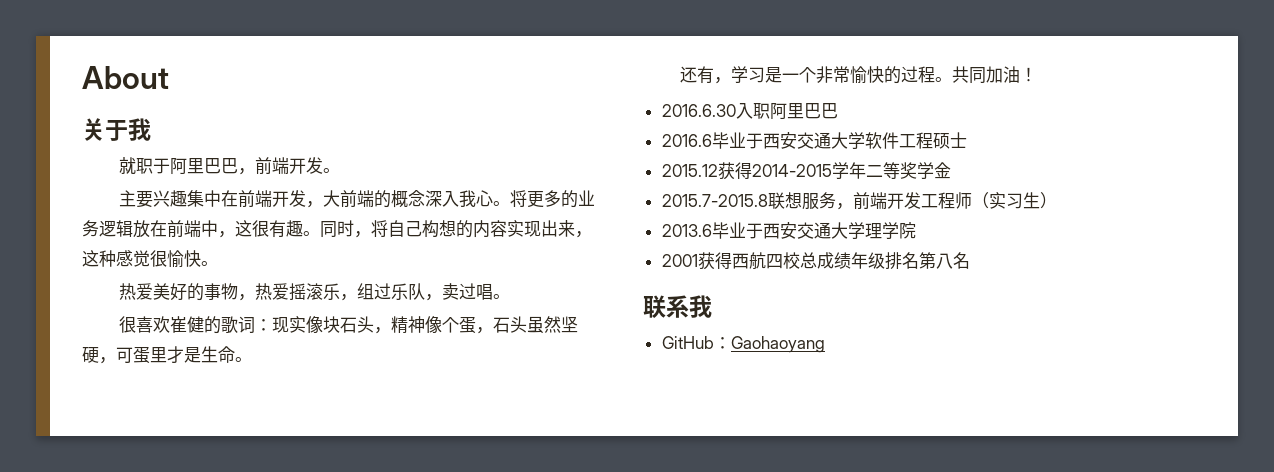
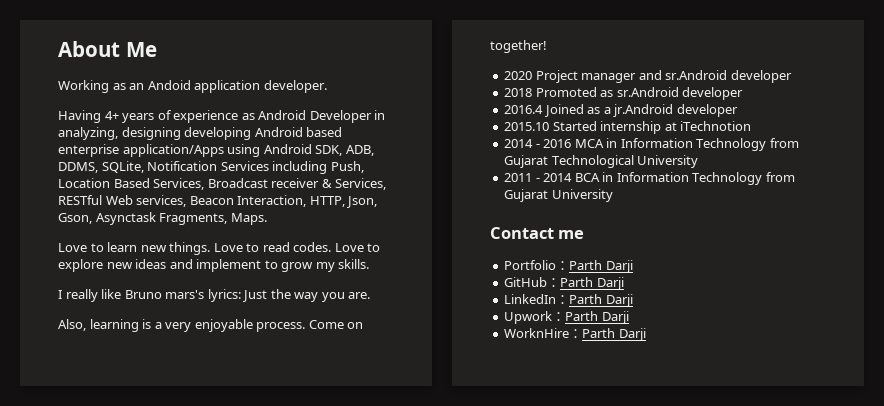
- About
- 关于我
- 就职于阿里巴巴，前端开发。
- 主要兴趣集中在前端开发，大前端的概念深入我心。将更多的业务逻辑放在前端中，这很有趣。同时，将自己构想的内容实现出来，这种感觉很愉快。
- 热爱美好的事物，热爱摇滚乐，组过乐队，卖过唱。
- 很喜欢崔健的歌词：现实像块石头，精神像个蛋，石头虽然坚硬，可蛋里才是生命。
- 还有，学习是一个非常愉快的过程。共同加油！
- 2016.6.30入职阿里巴巴
- 2016.6毕业于西安交通大学软件工程硕士
- 2015.12获得2014-2015学年二等奖学金
- 2015.7-2015.8联想服务，前端开发工程师（实习生）
- 2013.6毕业于西安交通大学理学院
- 2001获得西航四校总成绩年级排名第八名
- 联系我
- GitHub：Gaohaoyang
+ About Me
+ Working as an Andoid application developer.
+ Having 4+ years of experience as Android Developer in analyzing, designing developing Android based enterprise application/Apps using Android SDK, ADB, DDMS, SQLite, Notification Services including Push, Location Based Services, Broadcast receiver & Services, RESTful Web services, Beacon Interaction, HTTP, Json, Gson, Asynctask Fragments, Maps.
+ Love to learn new things. Love to read codes. Love to explore new ideas and implement to grow my skills.
+ I really like Bruno mars's lyrics: Just the way you are.
+ Also, learning is a very enjoyable process. Come on together!
+ 2020 Project manager and sr.Android developer
+ 2018 Promoted as sr.Android developer
+ 2016.4 Joined as a jr.Android developer
+ 2015.10 Started internship at iTechnotion
+ 2014 - 2016 MCA in Information Technology from Gujarat Technological University
+ 2011 - 2014 BCA in Information Technology from Gujarat University
+ Contact me
+ Portfolio：Parth Darji
+ GitHub：Parth Darji
+ LinkedIn：Parth Darji
+ Upwork：Parth Darji
+ WorknHire：Parth Darji

